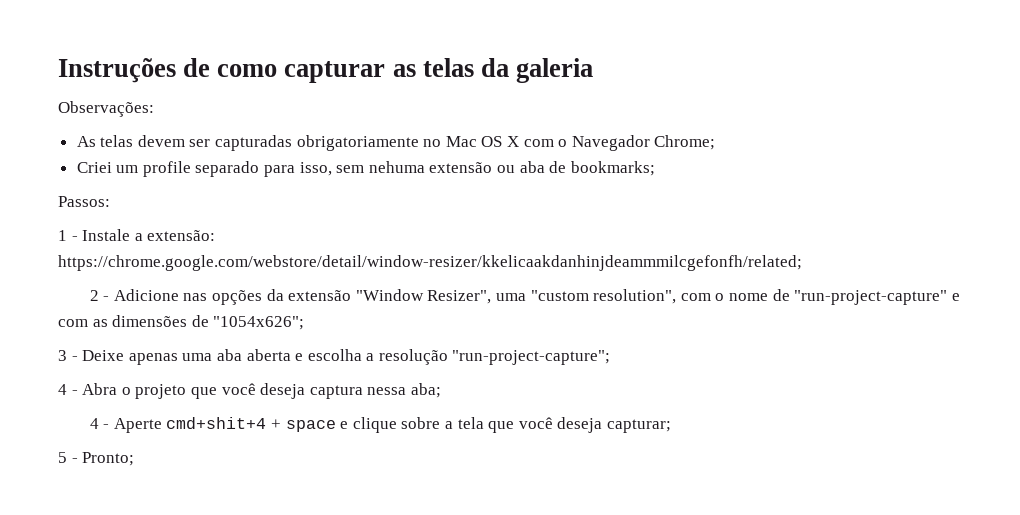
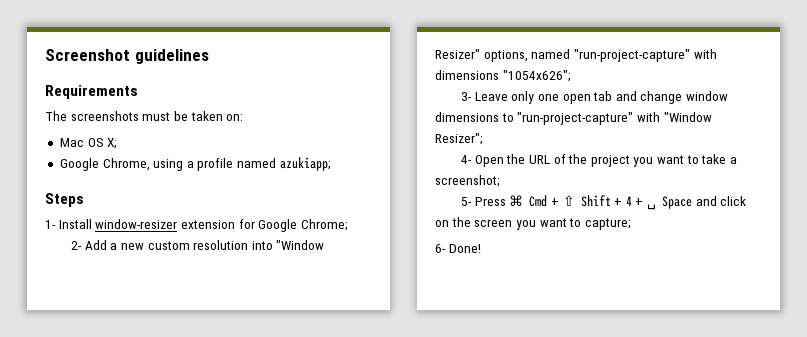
- Instruções de como capturar as telas da galeria
- Observações:
- As telas devem ser capturadas obrigatoriamente no Mac OS X com o Navegador Chrome;
- Criei um profile separado para isso, sem nehuma extensão ou aba de bookmarks;
- Passos:
- 1 - Instale a extensão: https://chrome.google.com/webstore/detail/window-resizer/kkelicaakdanhinjdeammmilcgefonfh/related;
- 2 - Adicione nas opções da extensão "Window Resizer", uma "custom resolution", com o nome de "run-project-capture" e com as dimensões de "1054x626";
- 3 - Deixe apenas uma aba aberta e escolha a resolução "run-project-capture";
- 4 - Abra o projeto que você deseja captura nessa aba;
- 4 - Aperte cmd+shit+4 + space e clique sobre a tela que você deseja capturar;
- 5 - Pronto;
+ Screenshot guidelines
+ Requirements
+ The screenshots must be taken on:
+ Mac OS X;
+ Google Chrome, using a profile named azukiapp;
+ Steps
+ 1- Install window-resizer extension for Google Chrome;
+ 2- Add a new custom resolution into "Window Resizer" options, named "run-project-capture" with dimensions "1054x626";
+ 3- Leave only one open tab and change window dimensions to "run-project-capture" with "Window Resizer";
+ 4- Open the URL of the project you want to take a screenshot;
+ 5- Press ⌘ Cmd + ⇧ Shift + 4 + ␣ Space and click on the screen you want to capture;
+ 6- Done!

